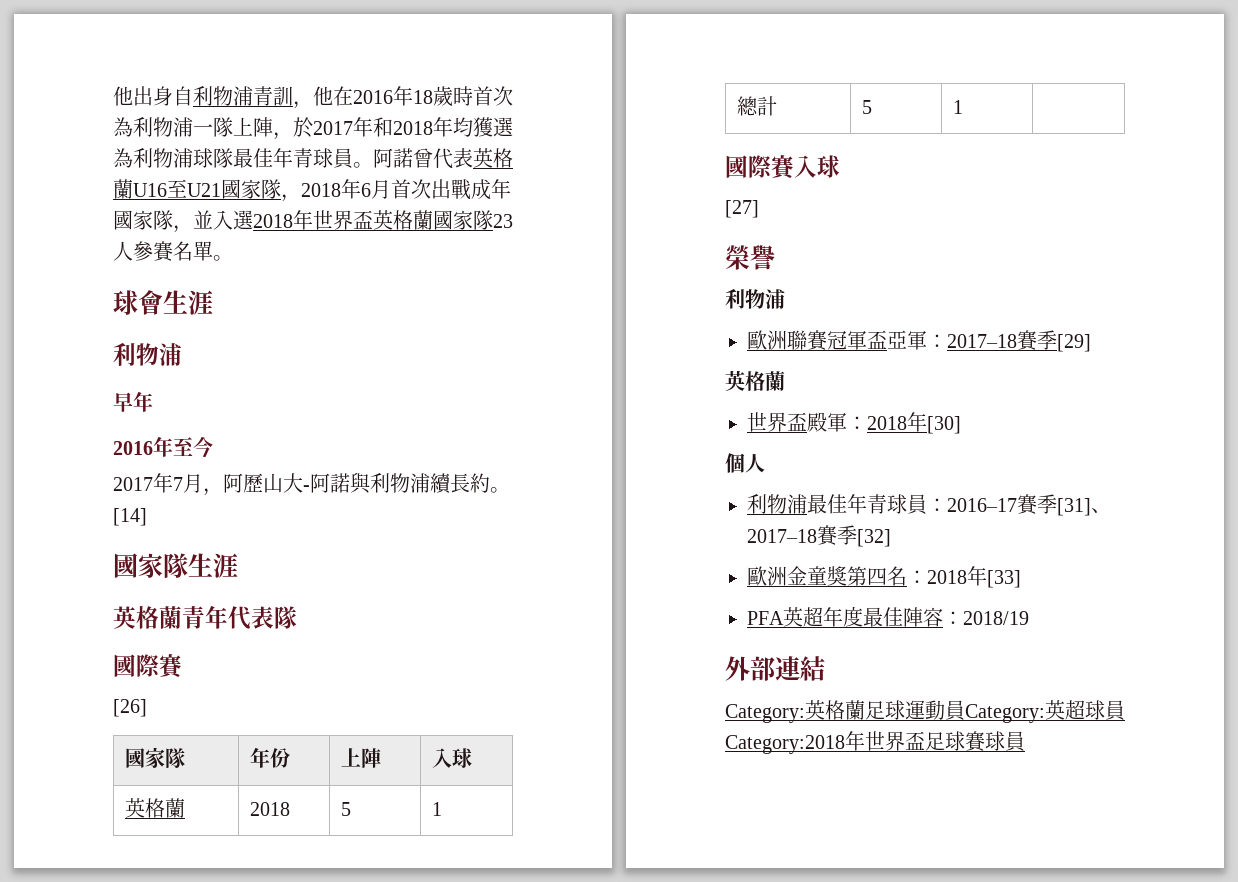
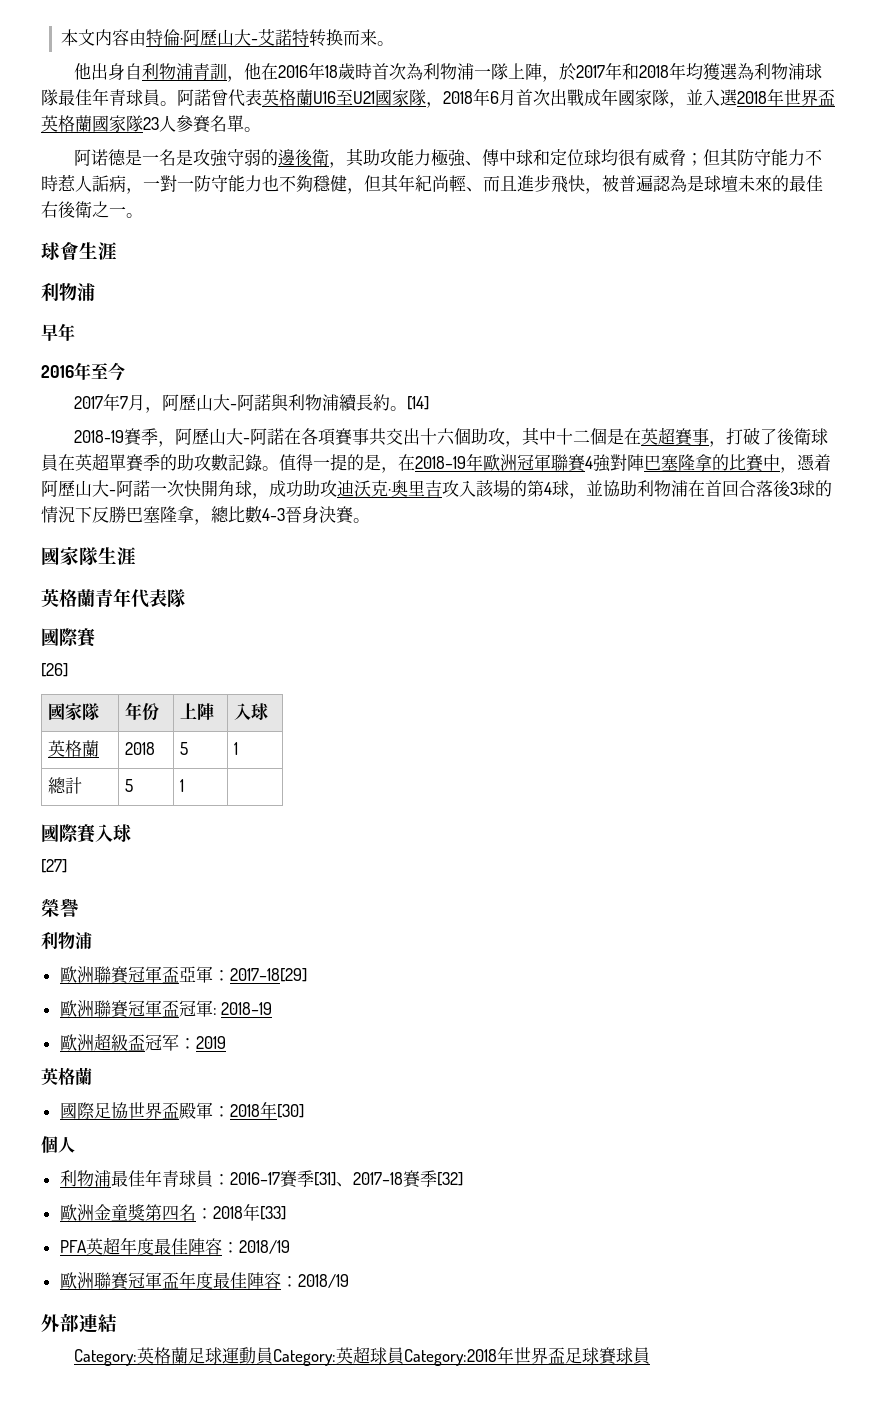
+ 本文内容由特倫·阿歷山大-艾諾特转换而来。
+ 阿诺德是一名是攻強守弱的邊後衛，其助攻能力極強、傳中球和定位球均很有威脅；但其防守能力不時惹人詬病，一對一防守能力也不夠穩健，但其年紀尚輕、而且進步飛快，被普遍認為是球壇未來的最佳右後衛之一。
+ 2018-19賽季，阿歷山大-阿諾在各項賽事共交出十六個助攻，其中十二個是在英超賽事，打破了後衛球員在英超單賽季的助攻數記錄。值得一提的是，在2018–19年歐洲冠軍聯賽4強對陣巴塞隆拿的比賽中，憑着阿歷山大-阿諾一次快開角球，成功助攻迪沃克·奥里吉攻入該場的第4球，並協助利物浦在首回合落後3球的情況下反勝巴塞隆拿，總比數4-3晉身決賽。
- 歐洲聯賽冠軍盃亞軍：2017–18賽季[29]
+ 歐洲聯賽冠軍盃亞軍：2017–18[29]
+ 歐洲聯賽冠軍盃冠軍: 2018–19
+ 歐洲超級盃冠军：2019
- 世界盃殿軍：2018年[30]
+ 國際足協世界盃殿軍：2018年[30]
+ 歐洲聯賽冠軍盃年度最佳陣容：2018/19

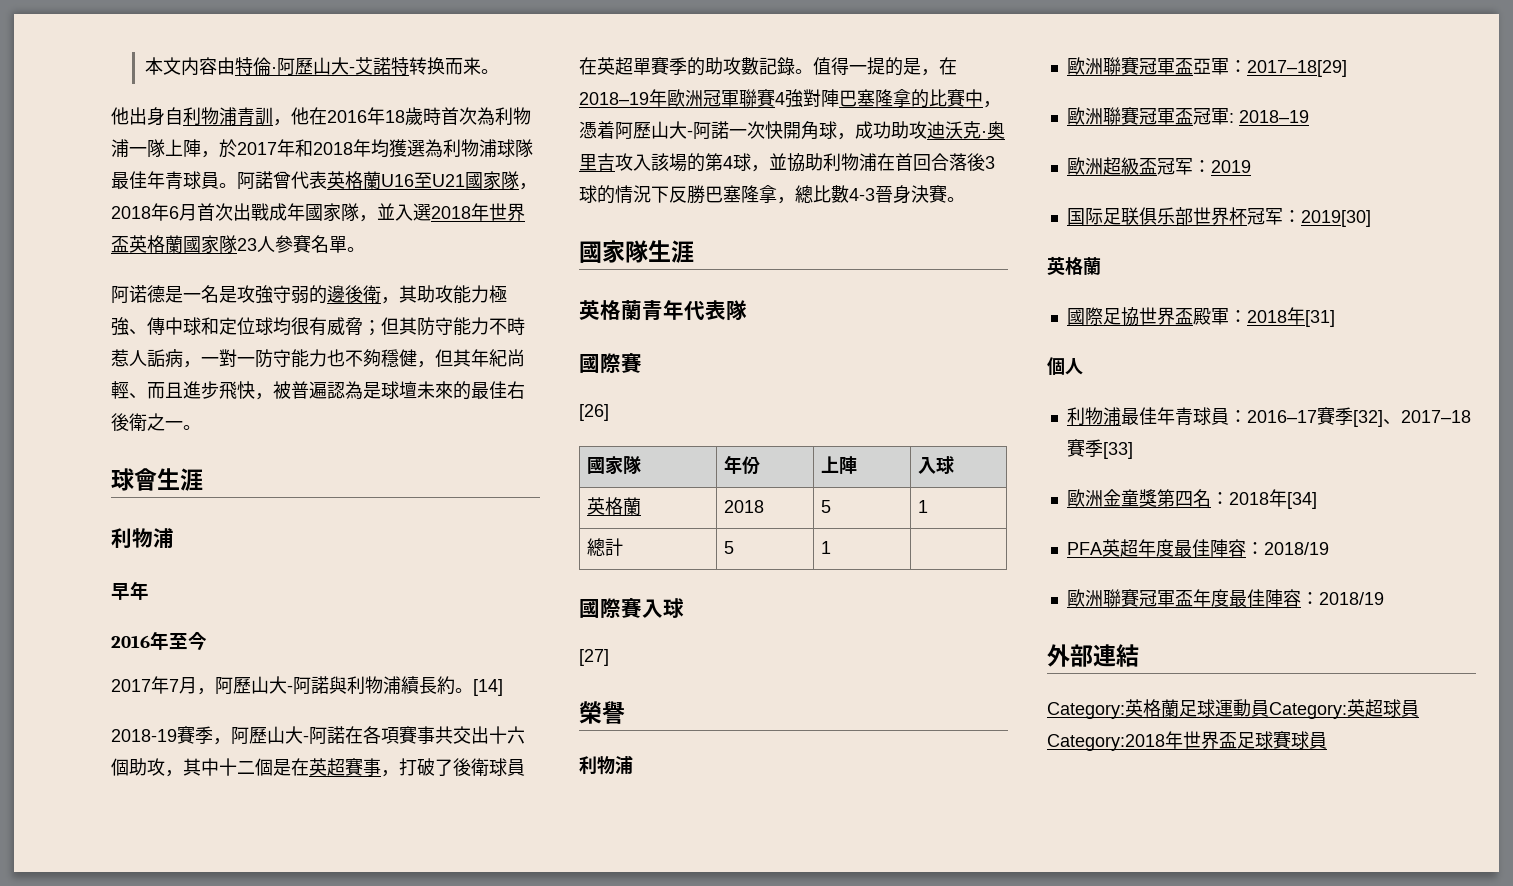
+ 国际足联俱乐部世界杯冠军：2019[30]
- 國際足協世界盃殿軍：2018年[30]
+ 國際足協世界盃殿軍：2018年[31]
- 利物浦最佳年青球員：2016–17賽季[31]、2017–18賽季[32]
+ 利物浦最佳年青球員：2016–17賽季[32]、2017–18賽季[33]
- 歐洲金童獎第四名：2018年[33]
+ 歐洲金童獎第四名：2018年[34]

